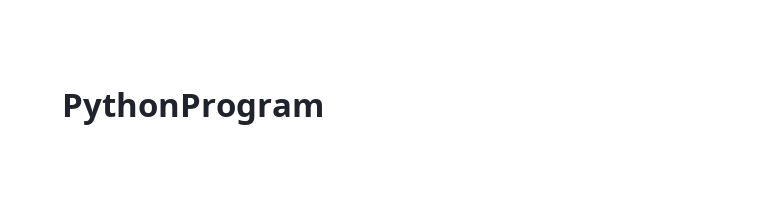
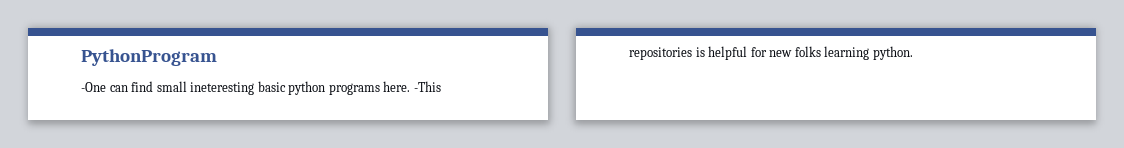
+ -One can find small ineteresting basic python programs here. -This repositories is helpful for new folks learning python.

